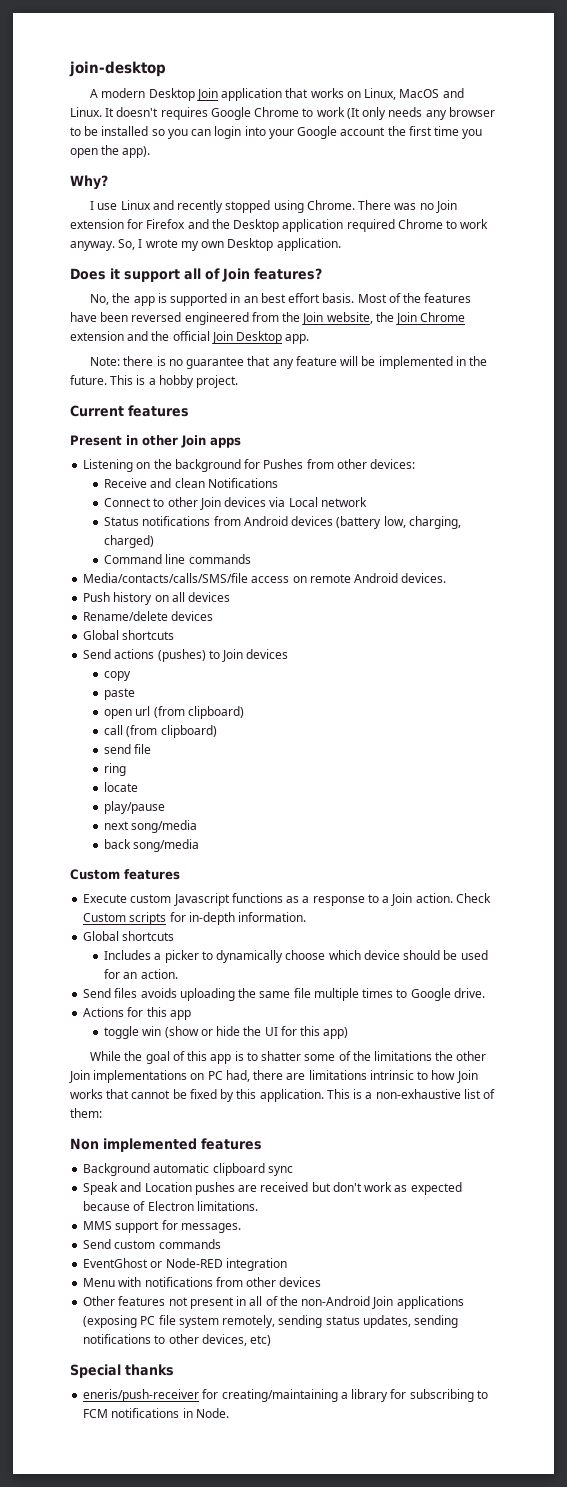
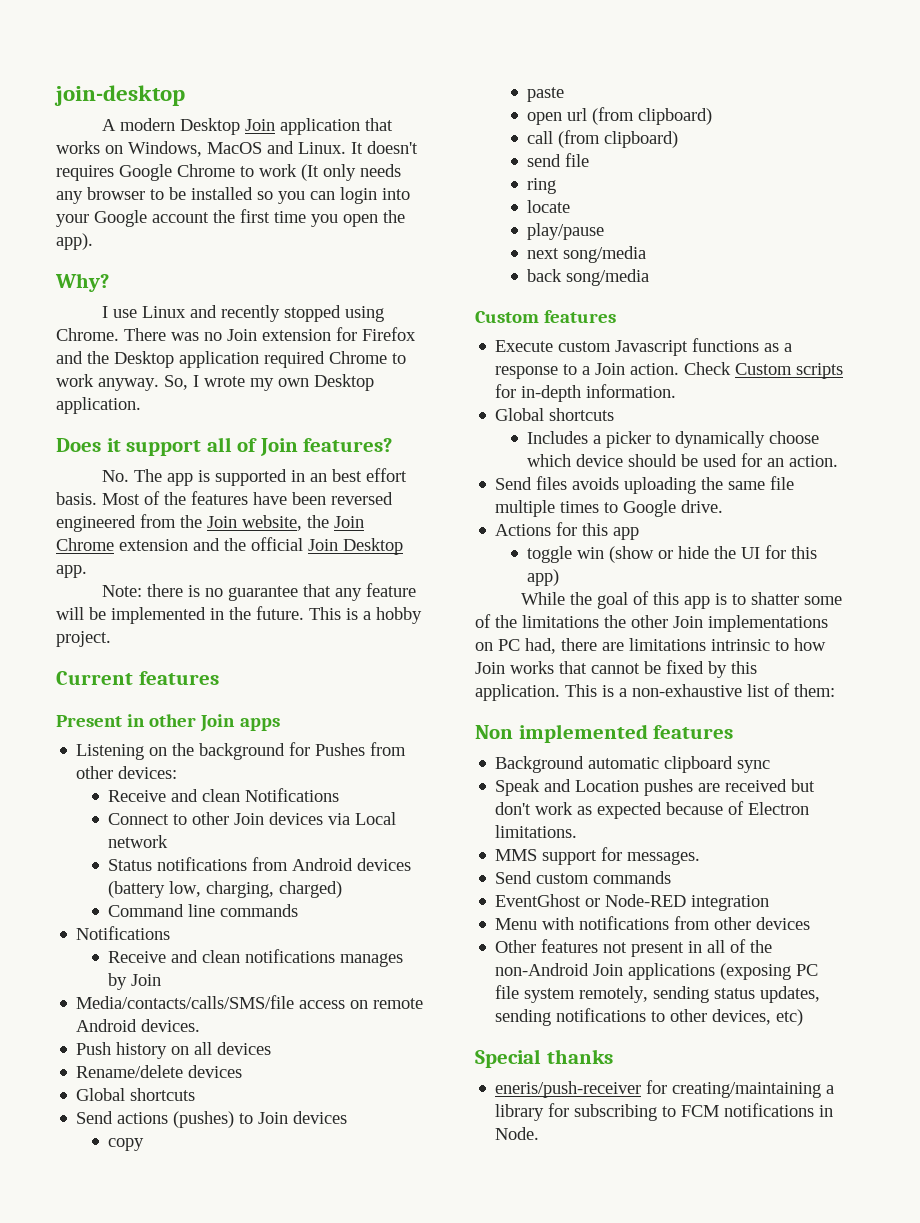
- A modern Desktop Join application that works on Linux, MacOS and Linux.
+ A modern Desktop Join application that works on Windows, MacOS and Linux.
- No, the app is supported in an best effort basis.
+ No. The app is supported in an best effort basis.
  Command line commands
+ Notifications
+ Receive and clean notifications manages by Join

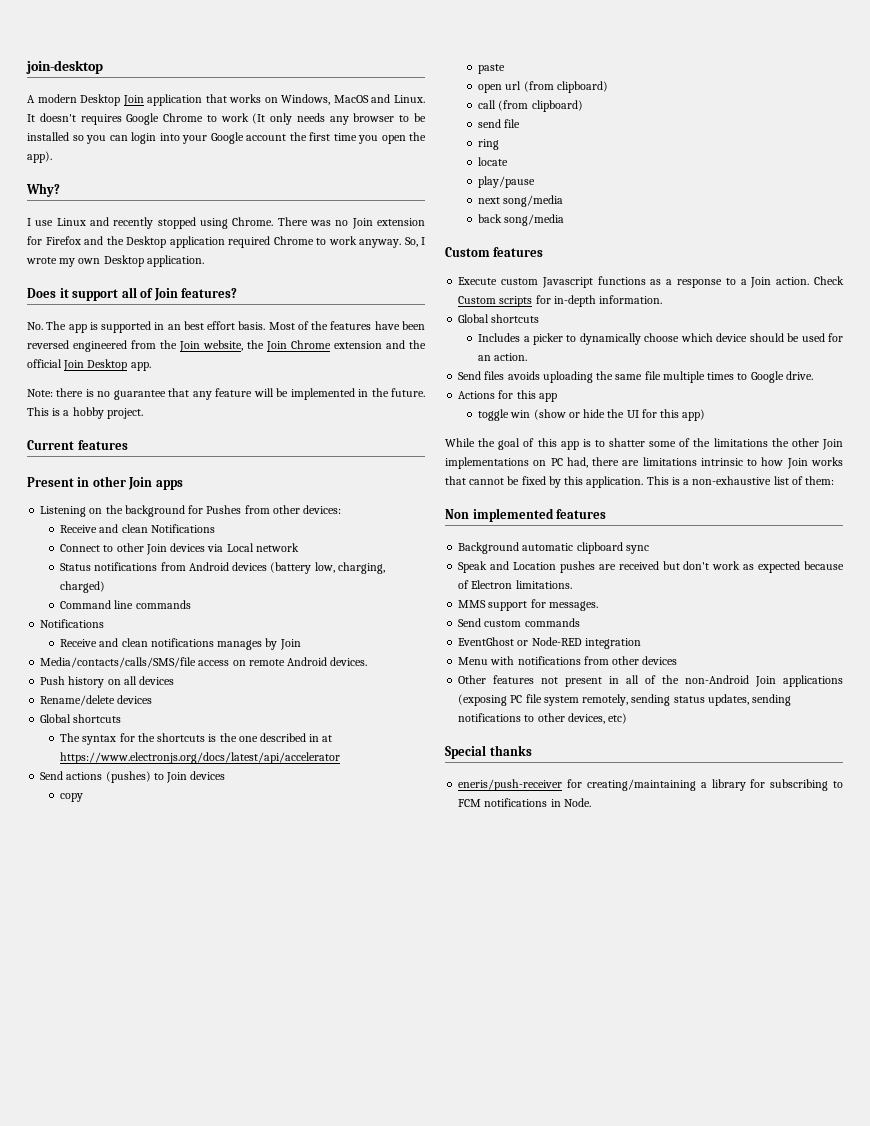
+ The syntax for the shortcuts is the one described in at https://www.electronjs.org/docs/latest/api/accelerator

